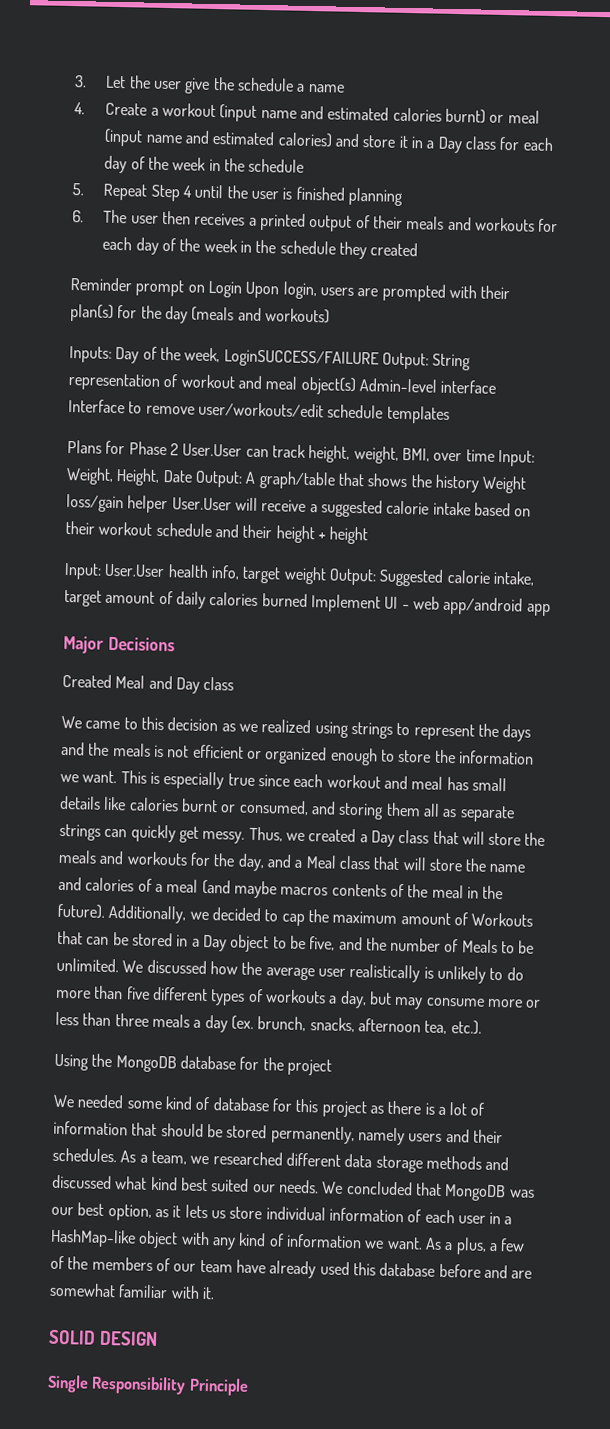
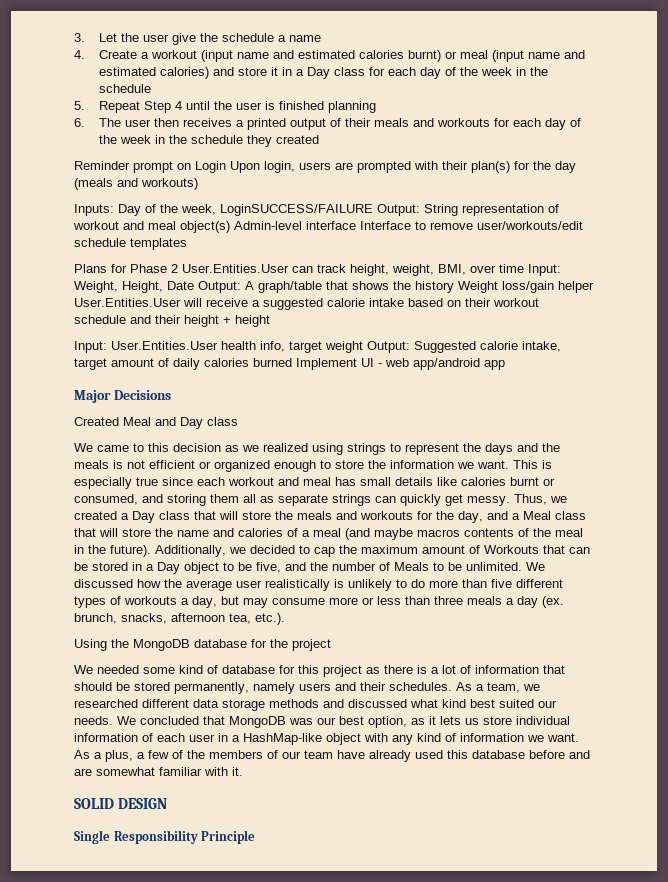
- Plans for Phase 2 User.User can track height, weight, BMI, over time Input: Weight, Height, Date Output: A graph/table that shows the history Weight loss/gain helper User.User will receive a suggested calorie intake based on their workout schedule and their height + height
+ Plans for Phase 2 User.Entities.User can track height, weight, BMI, over time Input: Weight, Height, Date Output: A graph/table that shows the history Weight loss/gain helper User.Entities.User will receive a suggested calorie intake based on their workout schedule and their height + height
- Input: User.User health info, target weight Output: Suggested calorie intake, target amount of daily calories burned Implement UI - web app/android app
+ Input: User.Entities.User health info, target weight Output: Suggested calorie intake, target amount of daily calories burned Implement UI - web app/android app

